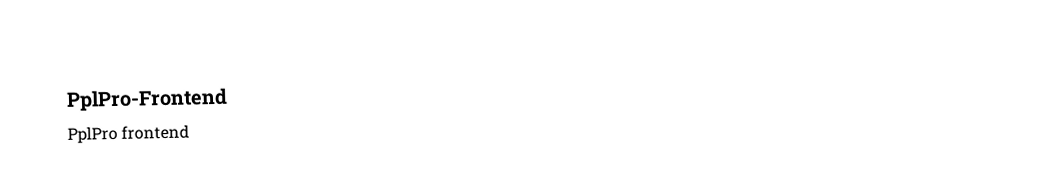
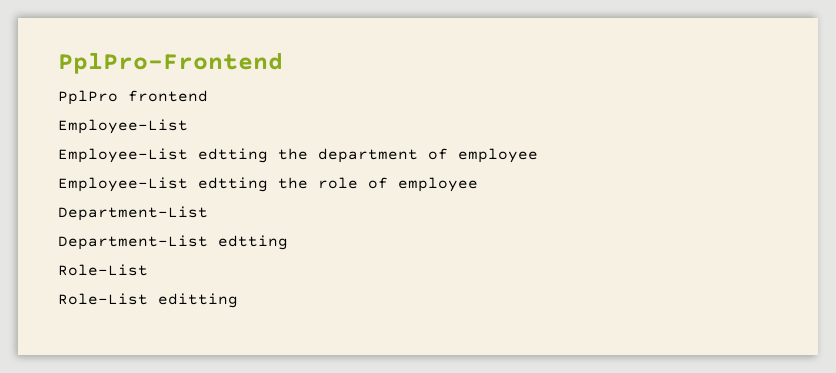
  PplPro frontend
+ Employee-List
+ Employee-List edtting the department of employee
+ Employee-List edtting the role of employee
+ Department-List
+ Department-List edtting
+ Role-List
+ Role-List editting

